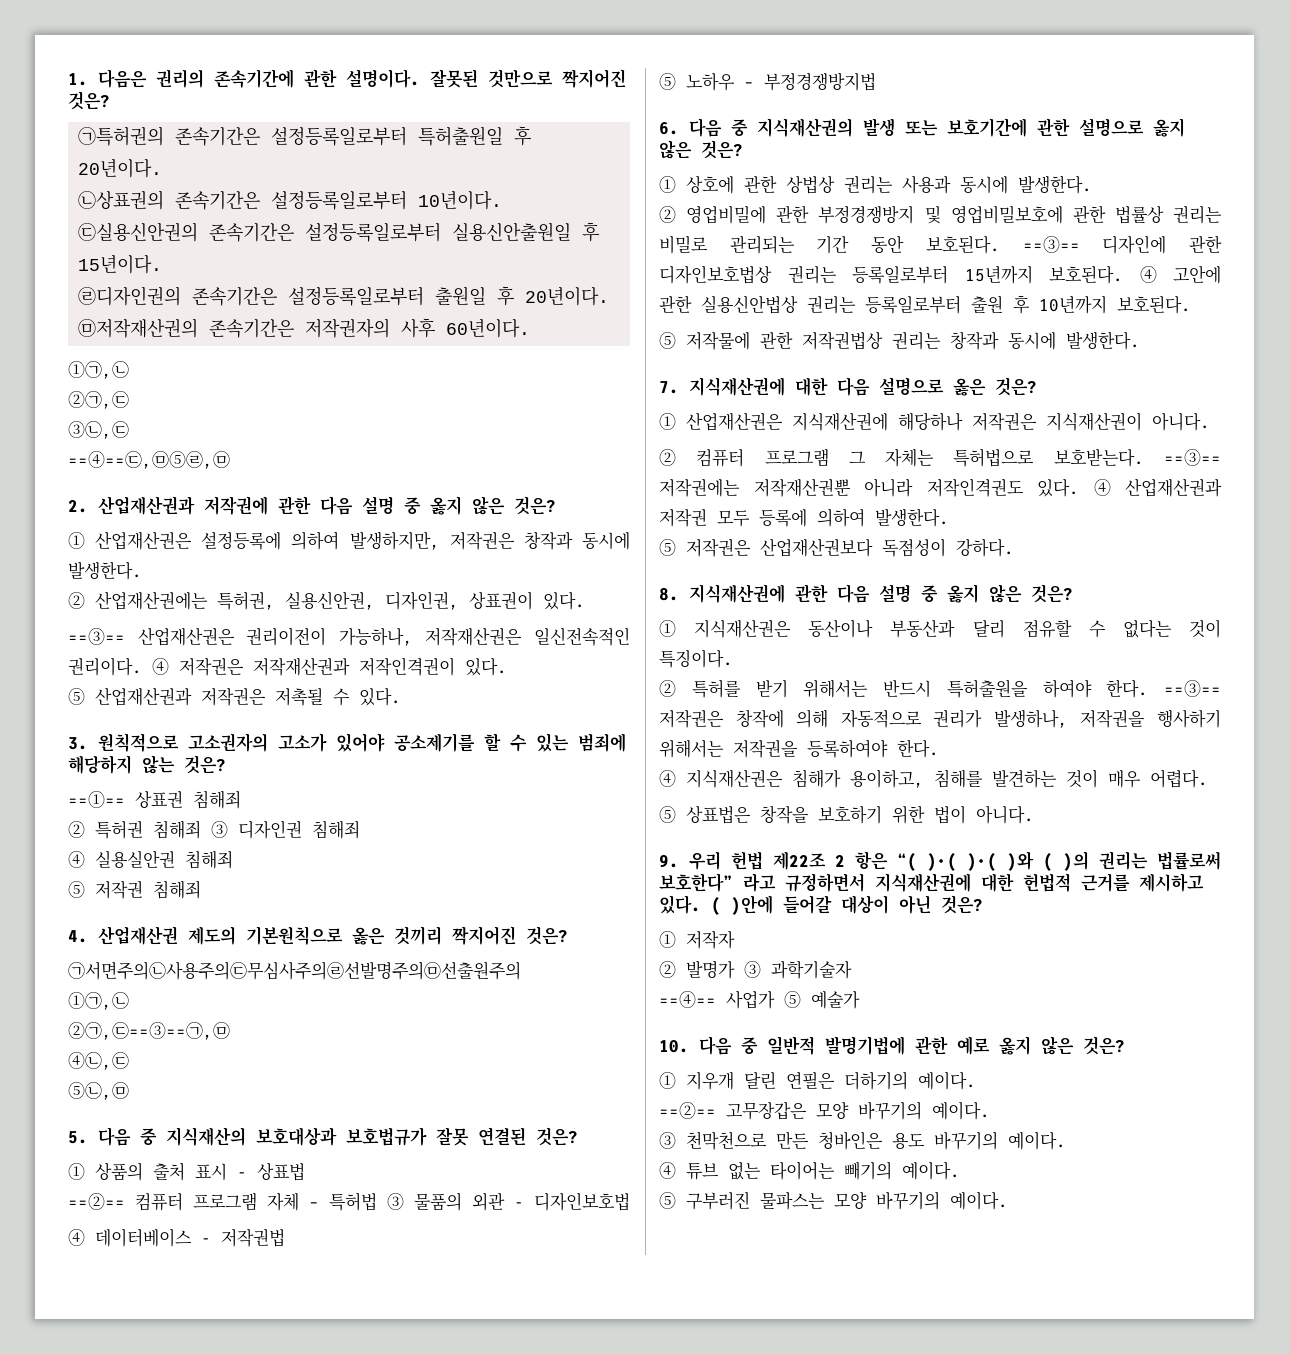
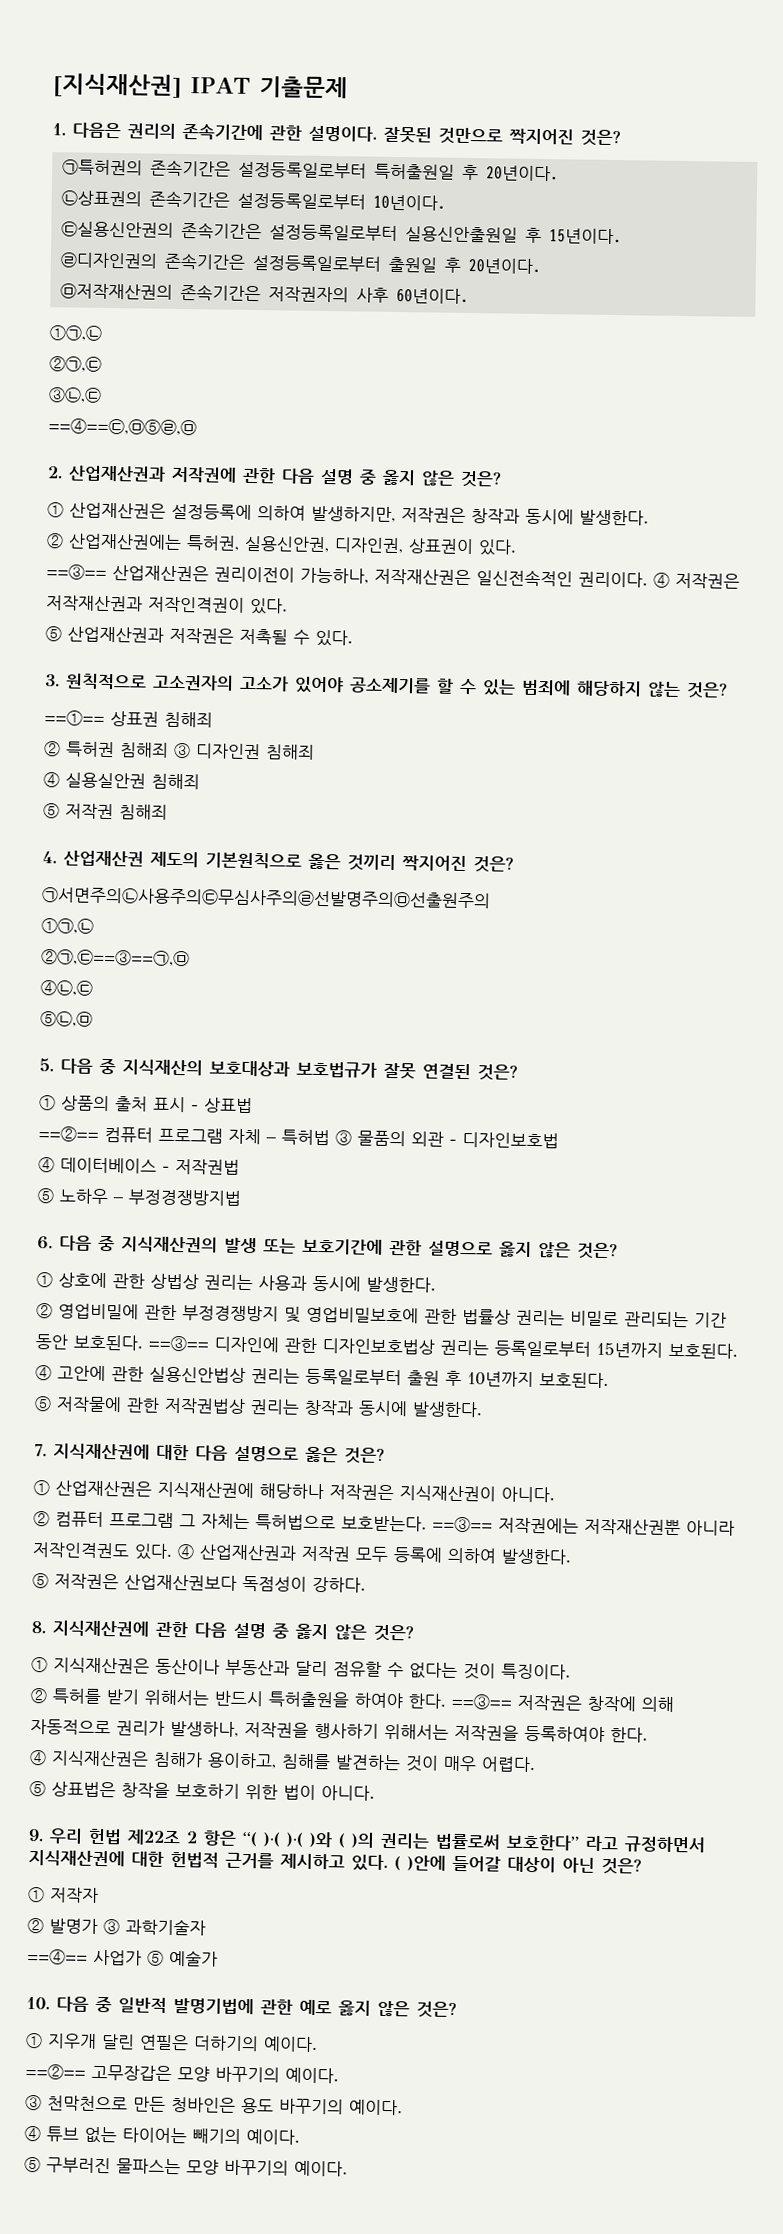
+ [지식재산권] IPAT 기출문제

